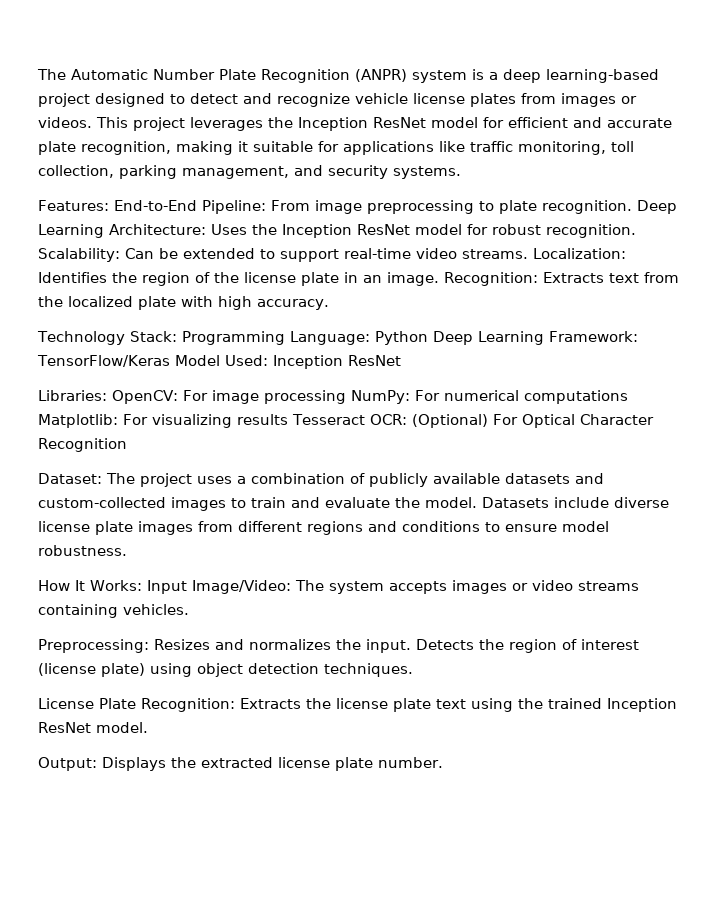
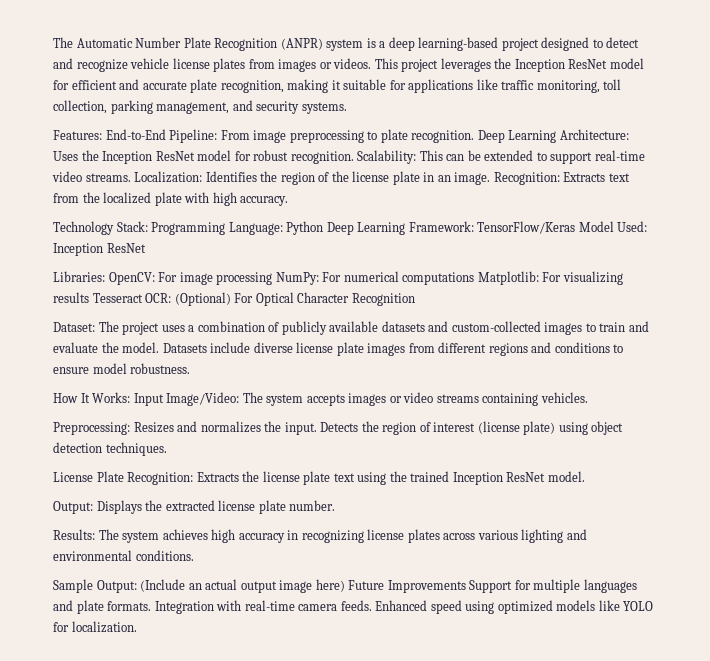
- Scalability: Can be extended to support real-time video streams.
+ Scalability: This can be extended to support real-time video streams.
+ Results: The system achieves high accuracy in recognizing license plates across various lighting and environmental conditions.
+ Sample Output: (Include an actual output image here) Future Improvements Support for multiple languages and plate formats. Integration with real-time camera feeds. Enhanced speed using optimized models like YOLO for localization.

